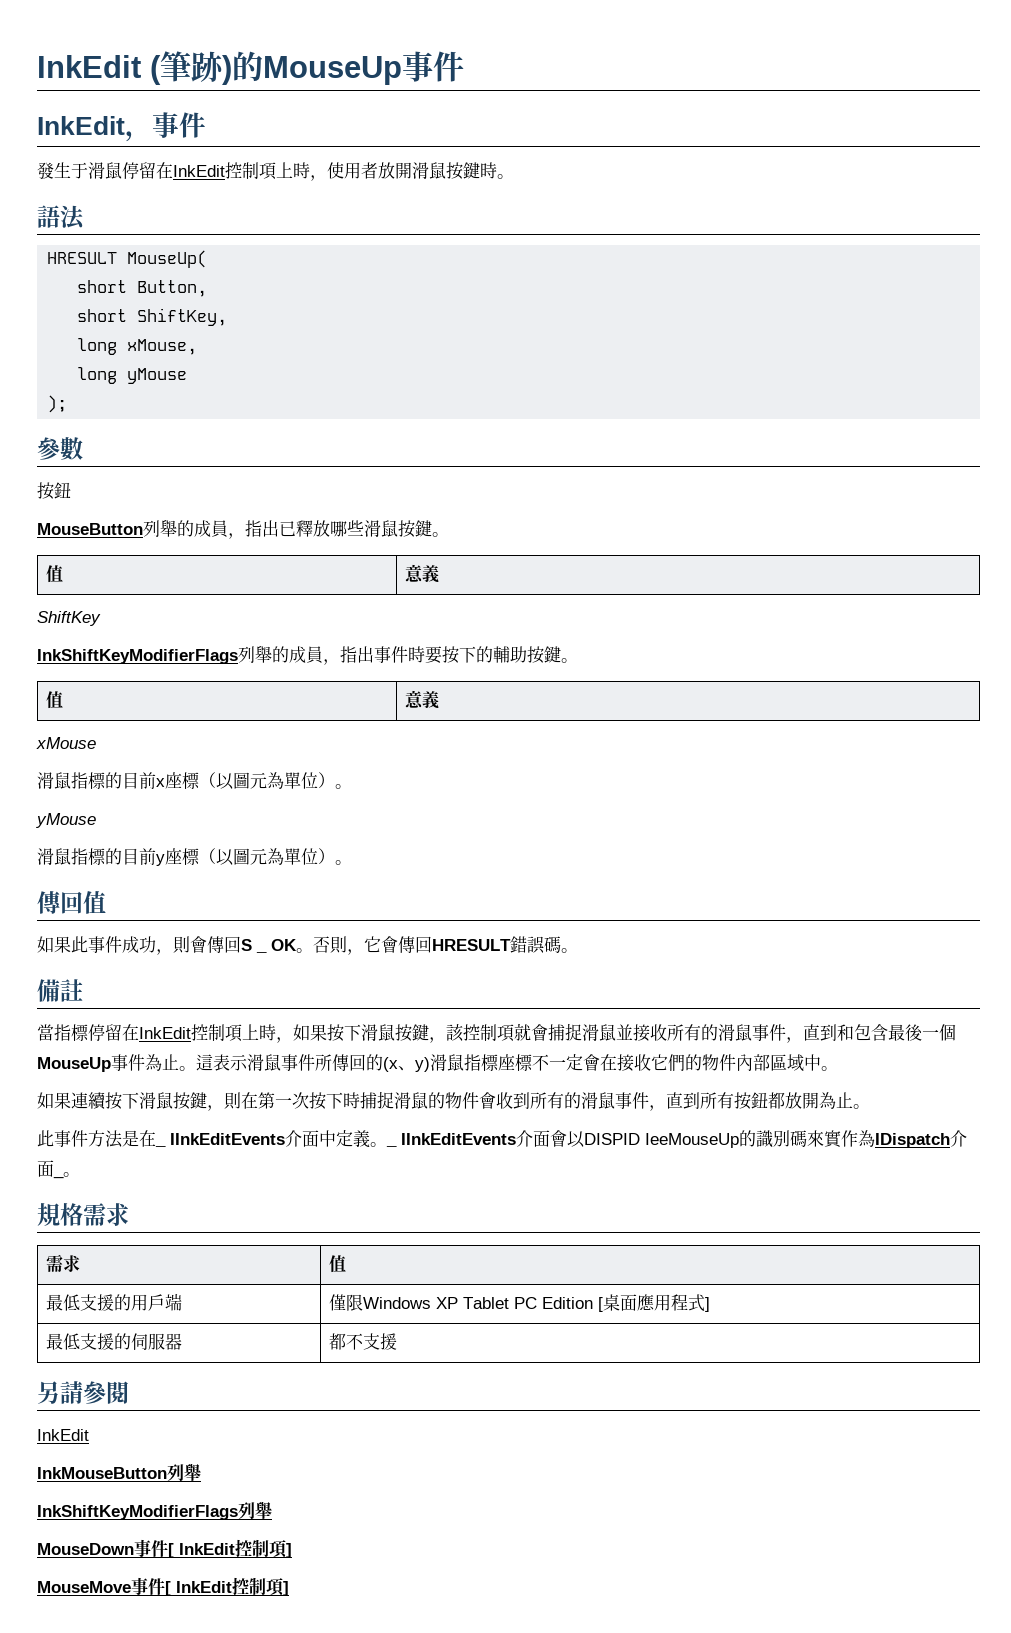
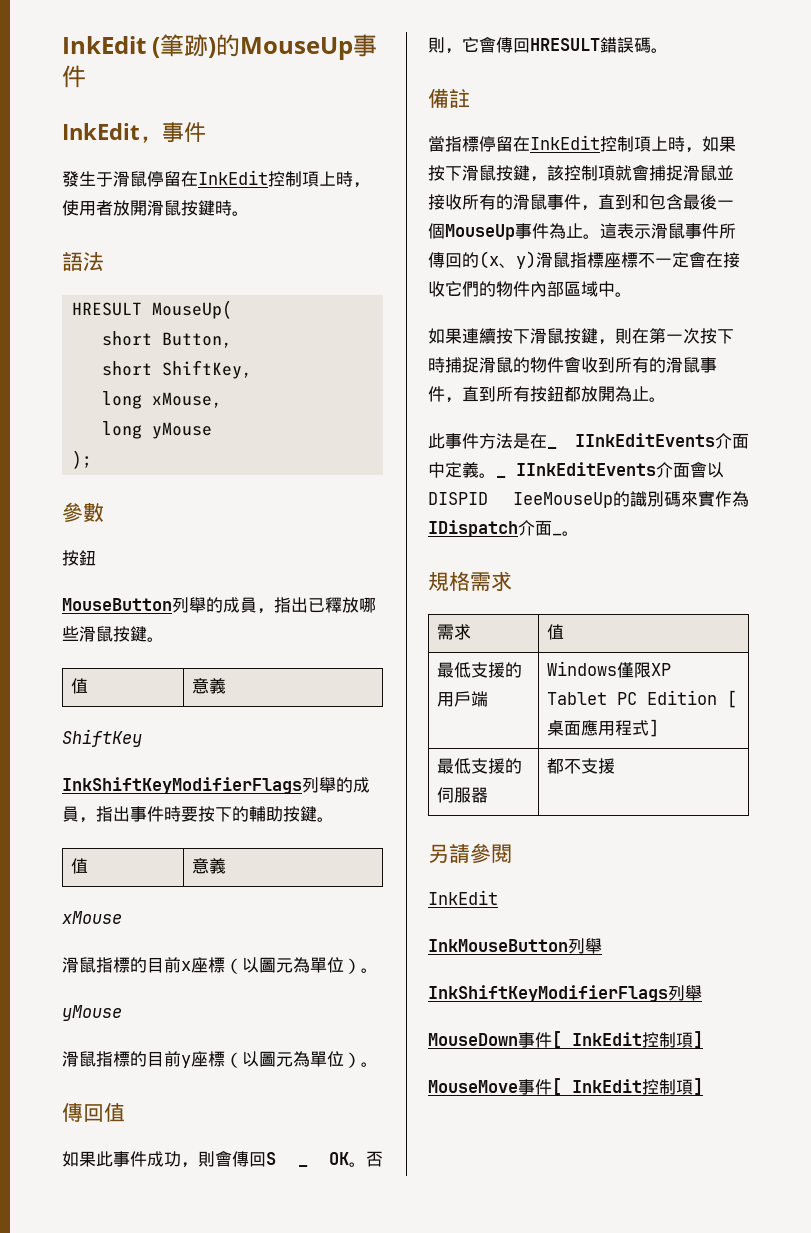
- 最低支援的用戶端 | 僅限Windows XP Tablet PC Edition [桌面應用程式]
+ 最低支援的用戶端 | Windows僅限XP Tablet PC Edition [桌面應用程式]

